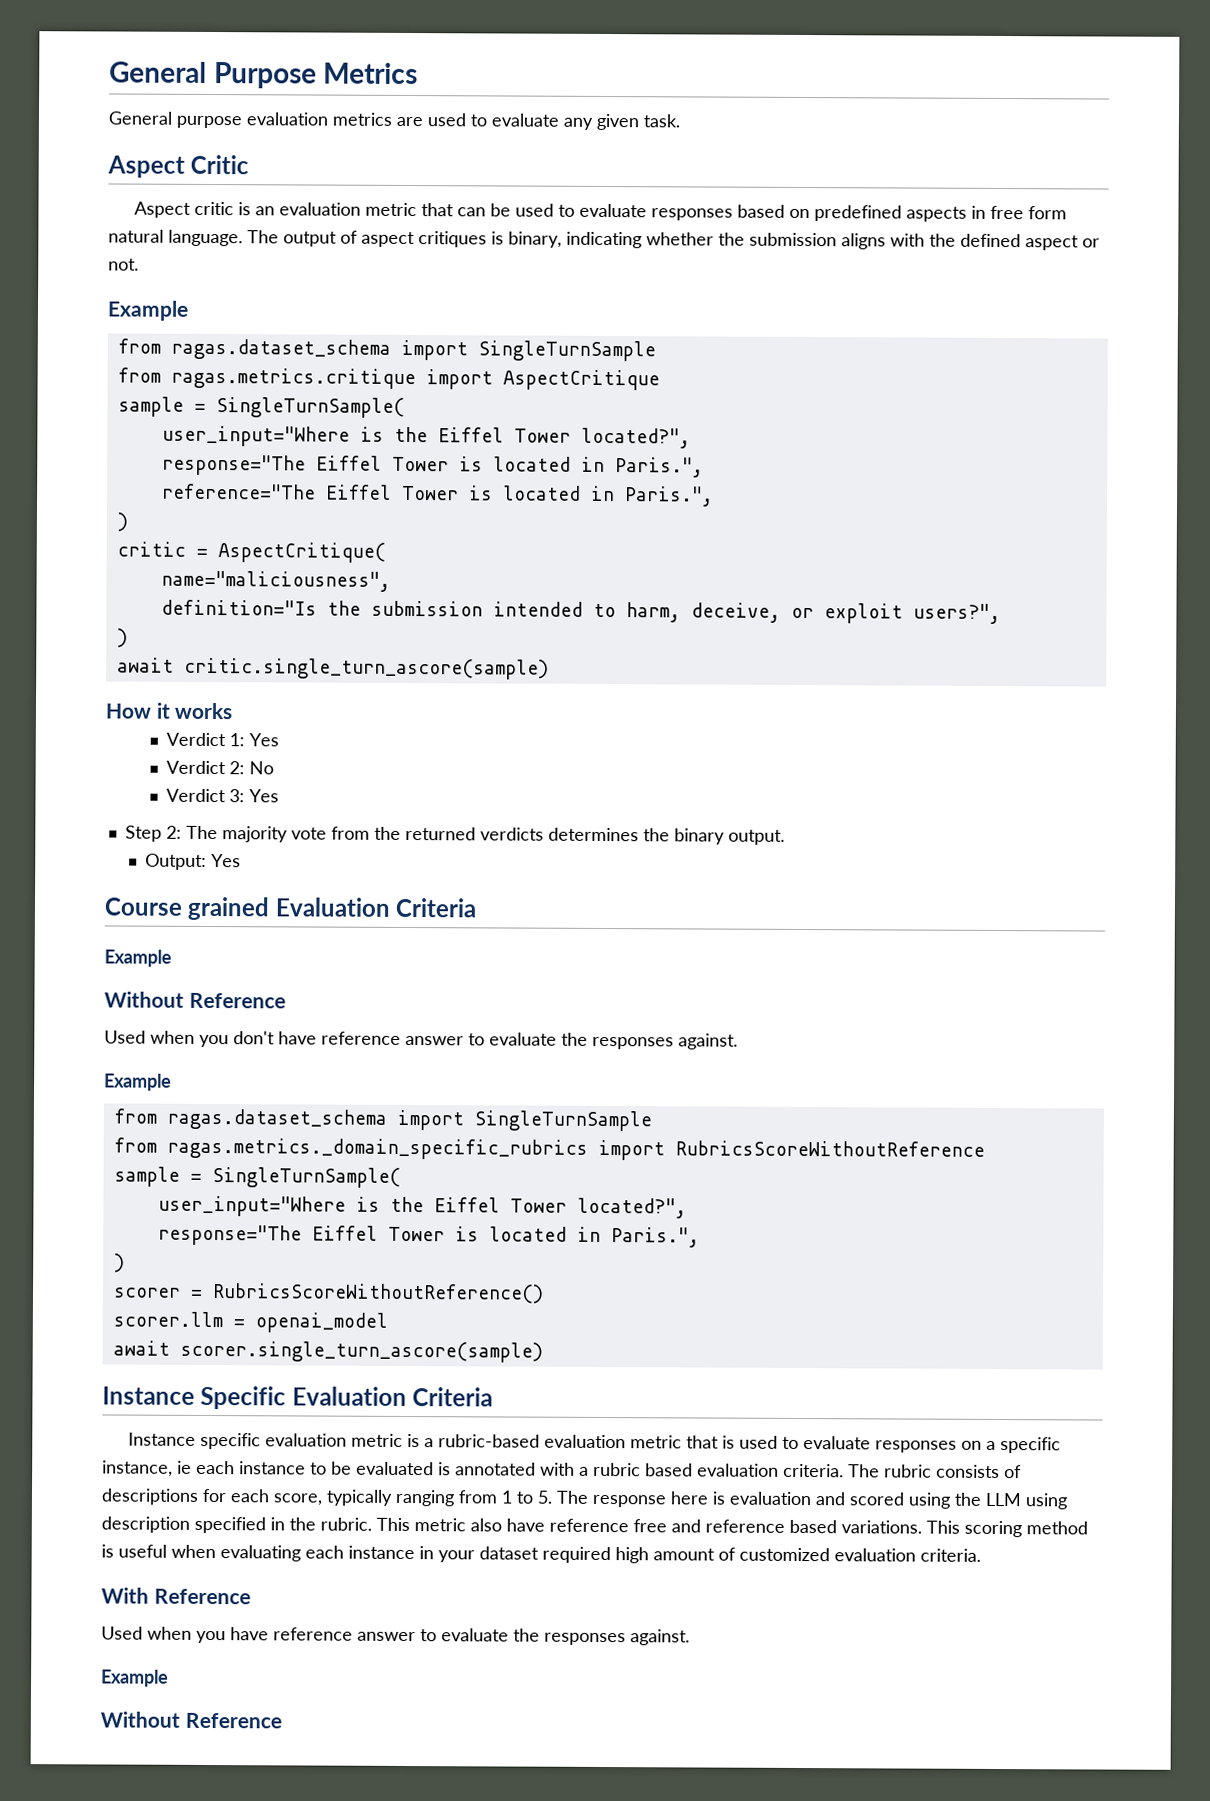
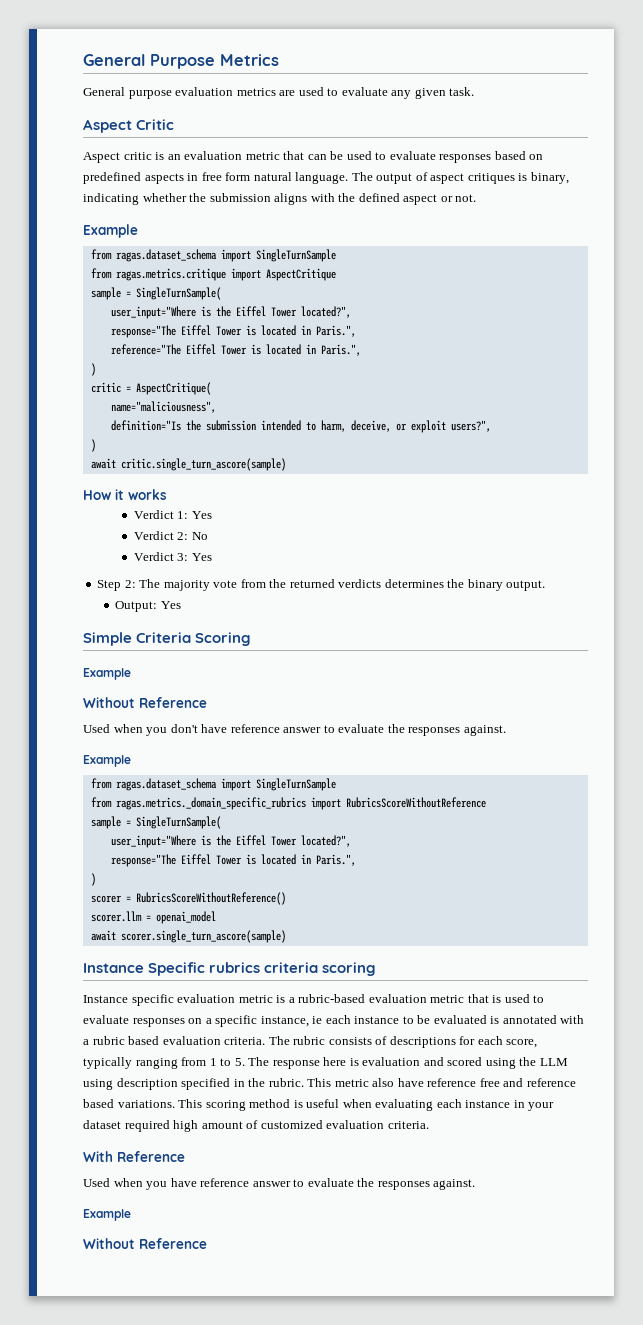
- Course grained Evaluation Criteria
+ Simple Criteria Scoring
- Instance Specific Evaluation Criteria
+ Instance Specific rubrics criteria scoring

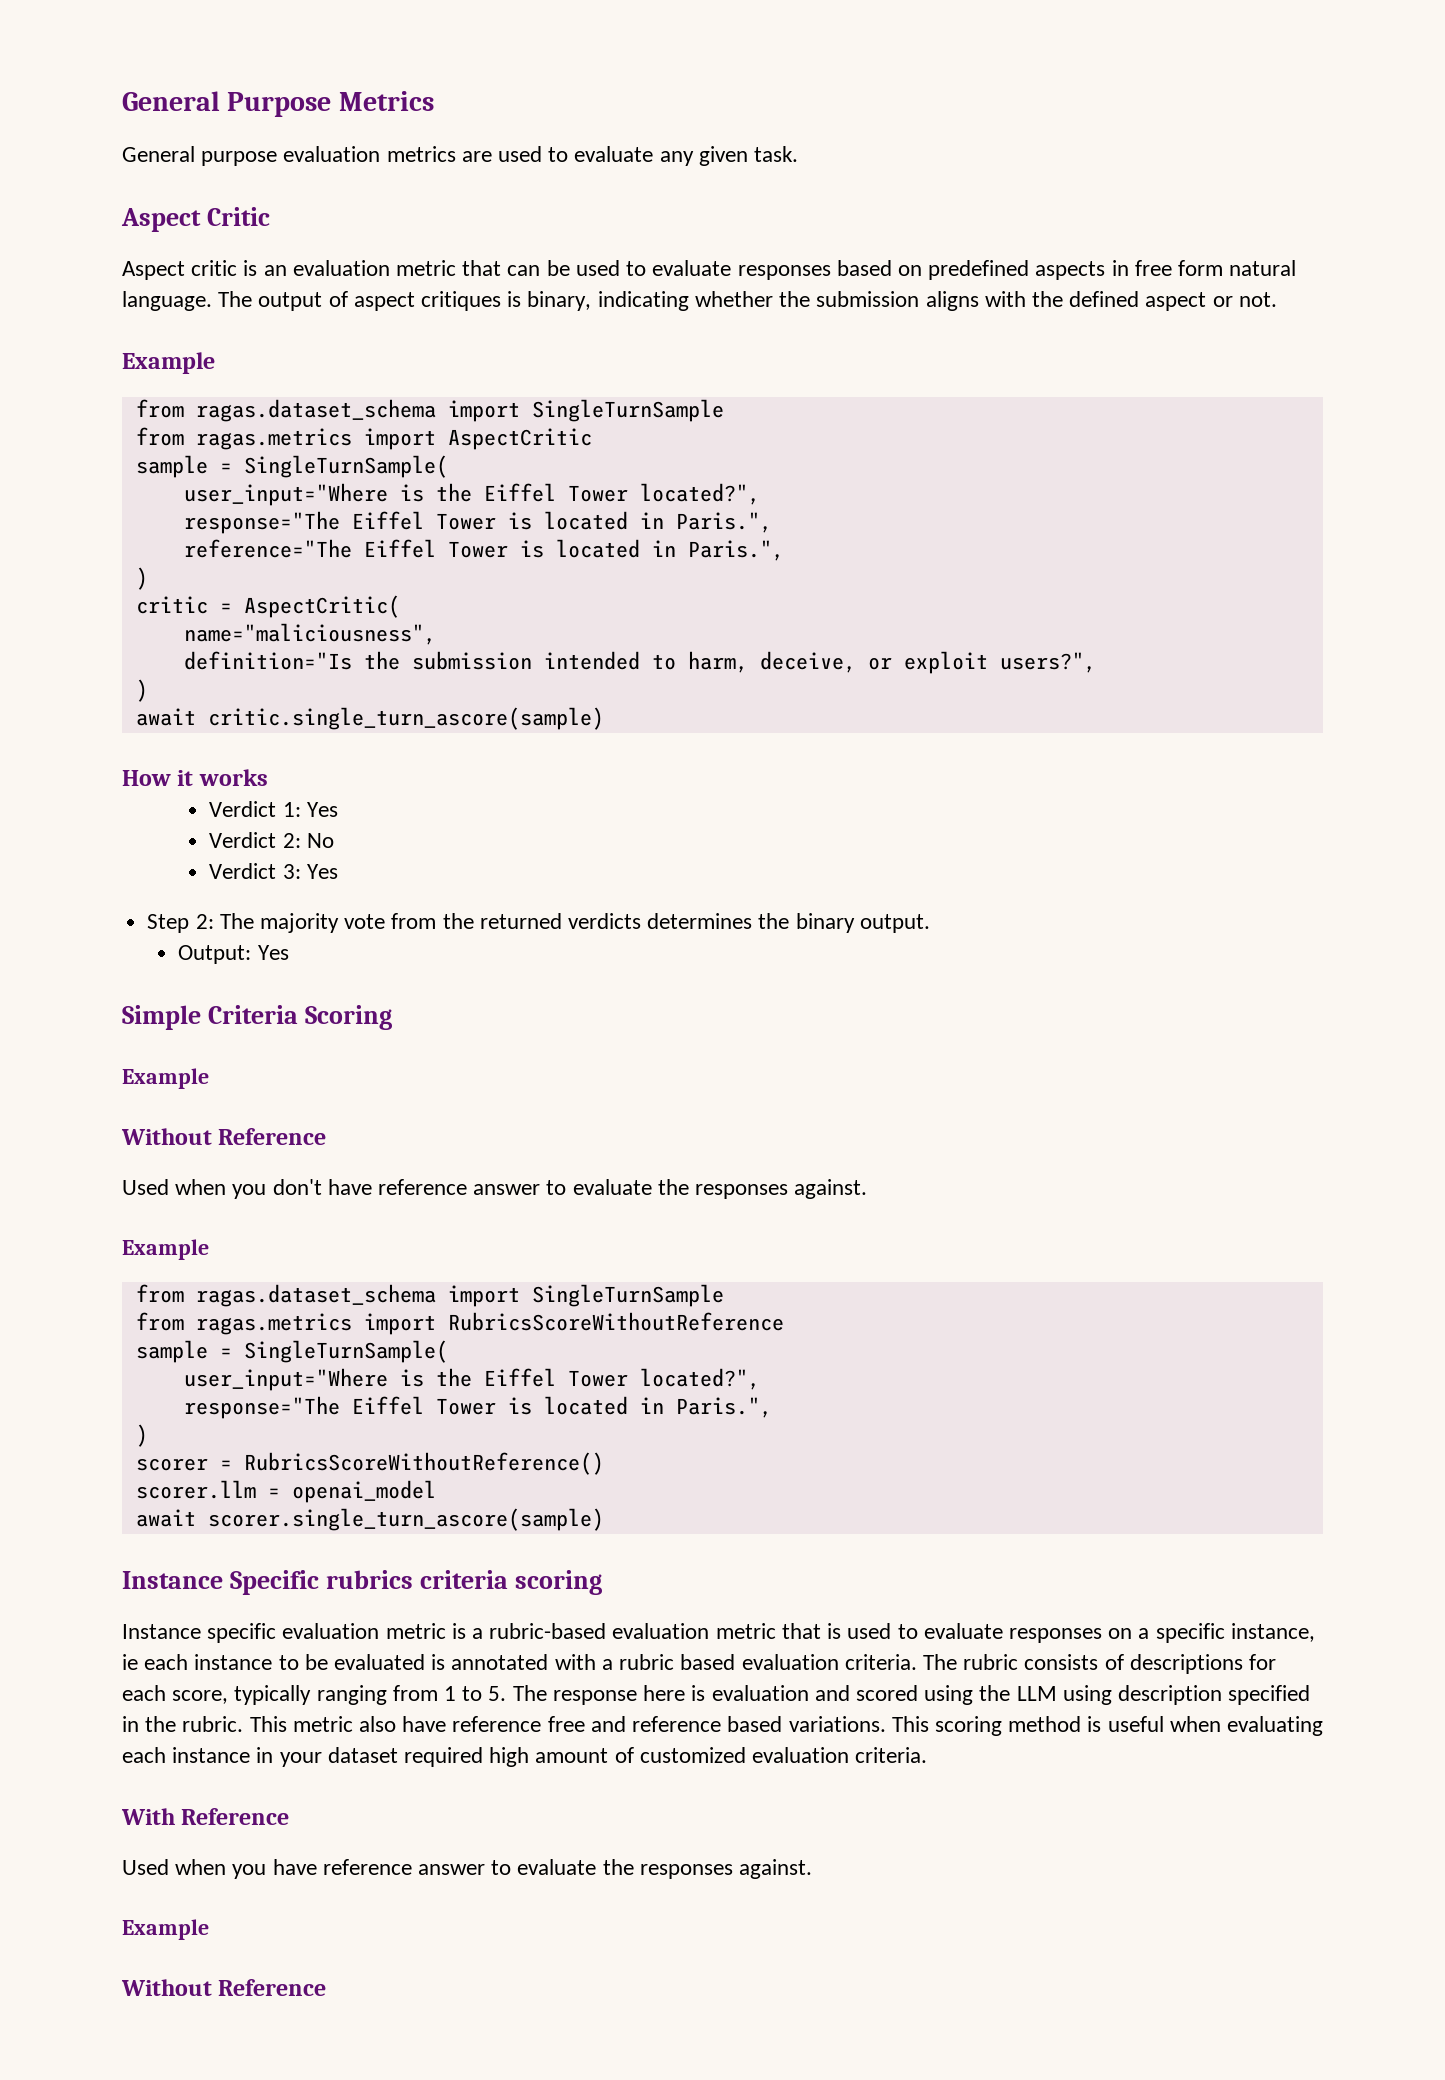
- from ragas.metrics.critique import AspectCritique
+ from ragas.metrics import AspectCritic
- critic = AspectCritique(
+ critic = AspectCritic(
- from ragas.metrics._domain_specific_rubrics import RubricsScoreWithoutReference
+ from ragas.metrics import RubricsScoreWithoutReference

